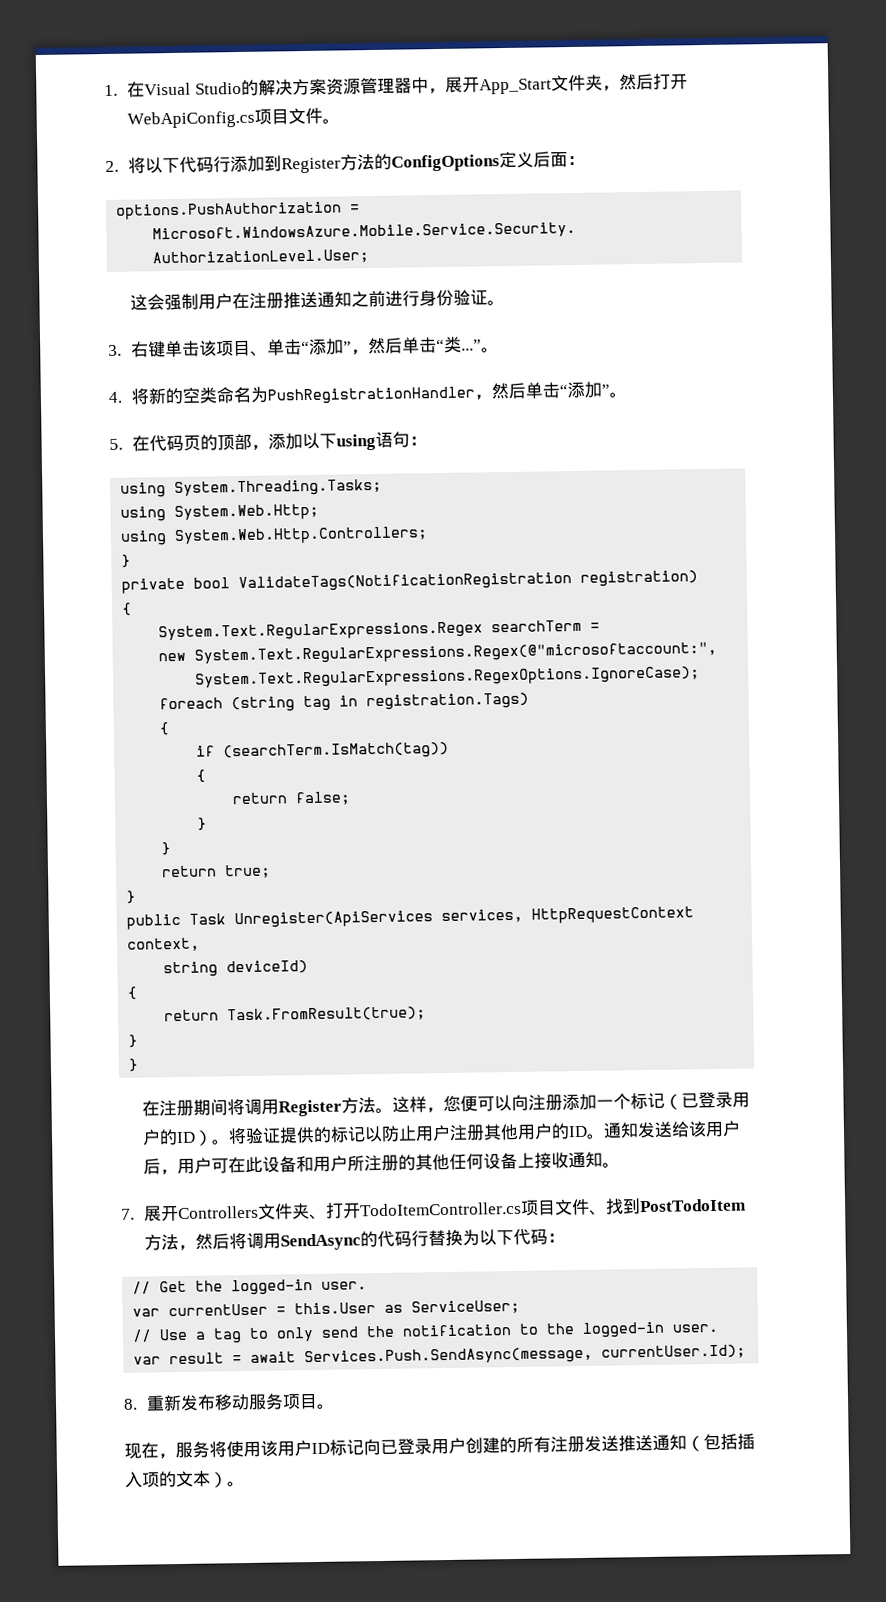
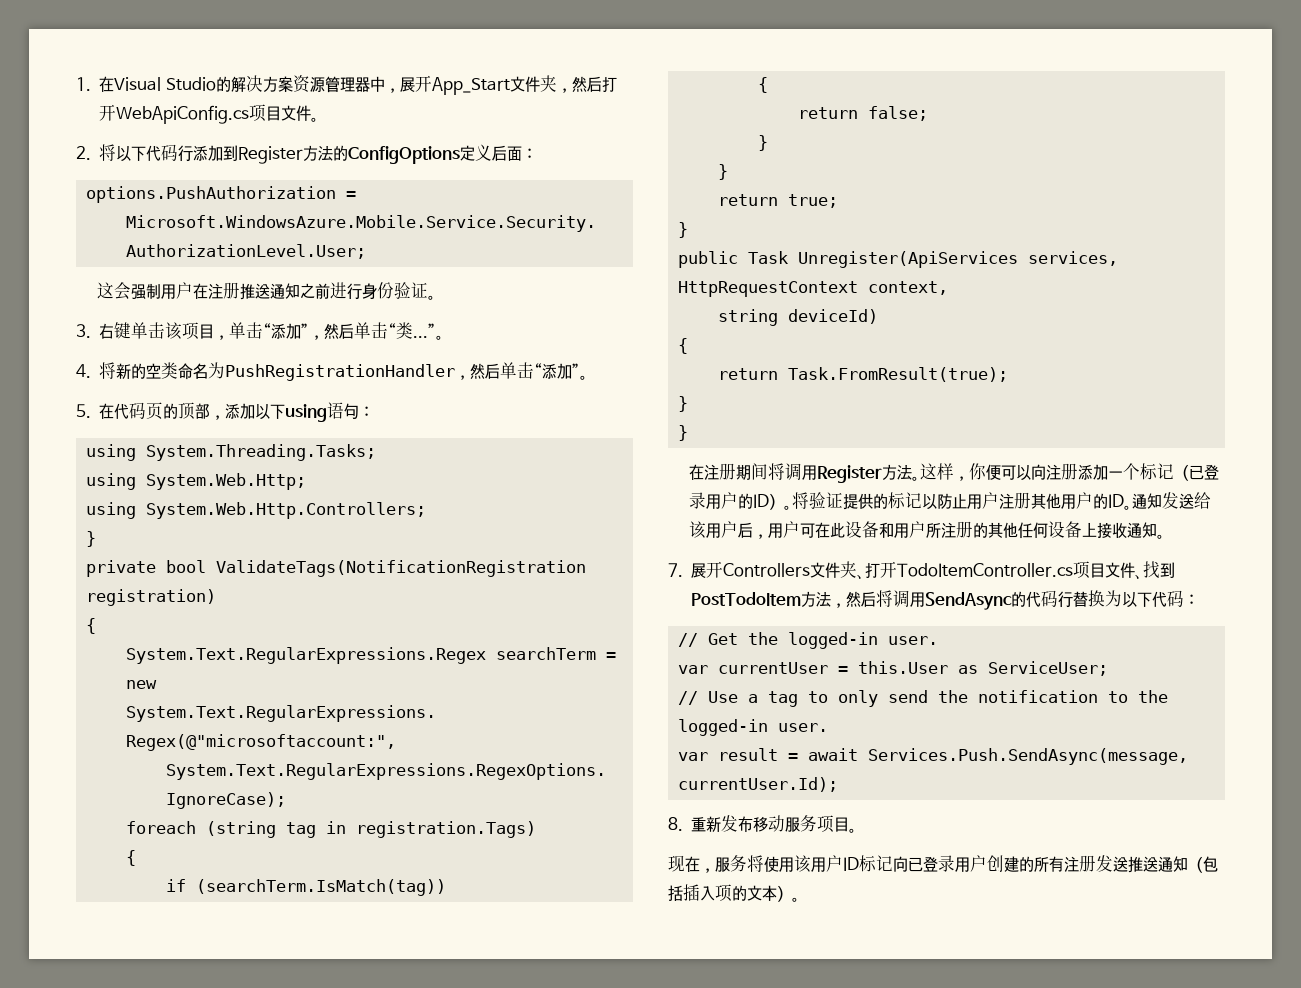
- 3.右键单击该项目、单击“添加”，然后单击“类...”
+ 3.右键单击该项目，单击“添加”，然后单击“类...”
- 这样，您便可以向注册添加一个标记（已登录用户的ID）。
+ 这样，你便可以向注册添加一个标记（已登录用户的ID）。

